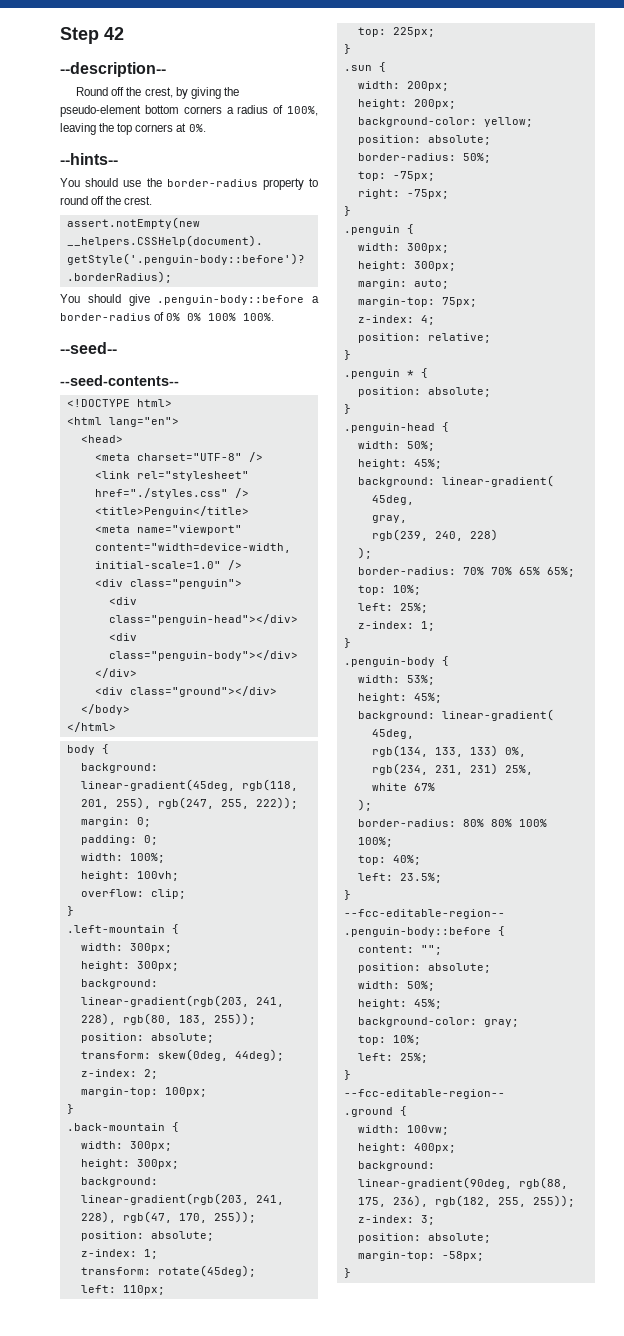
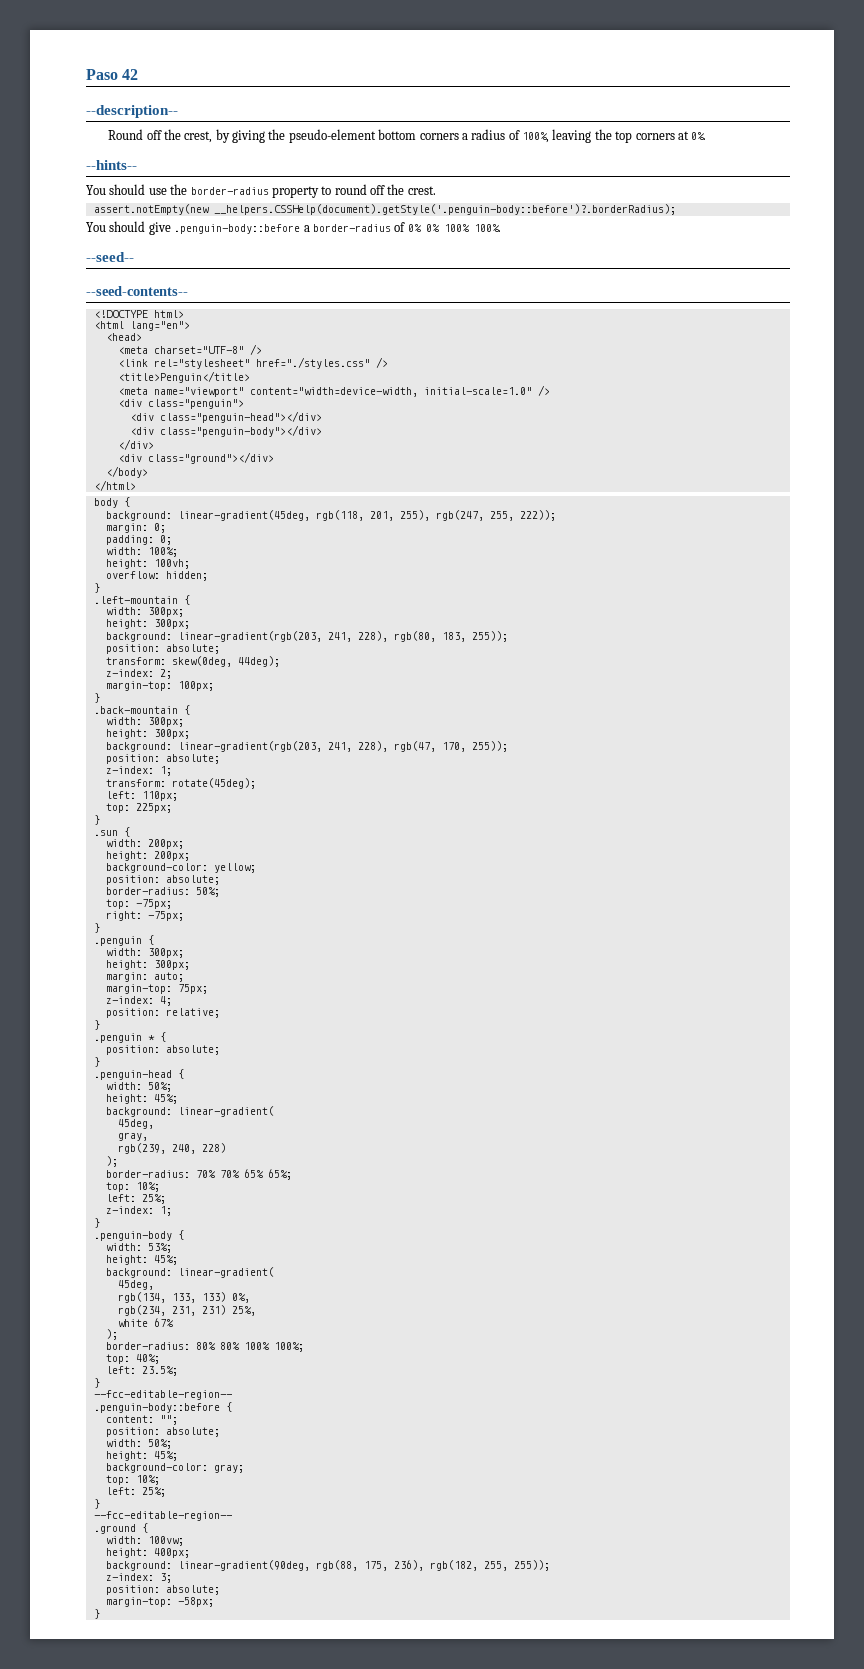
- Step 42
+ Paso 42
- overflow: clip;
+ overflow: hidden;

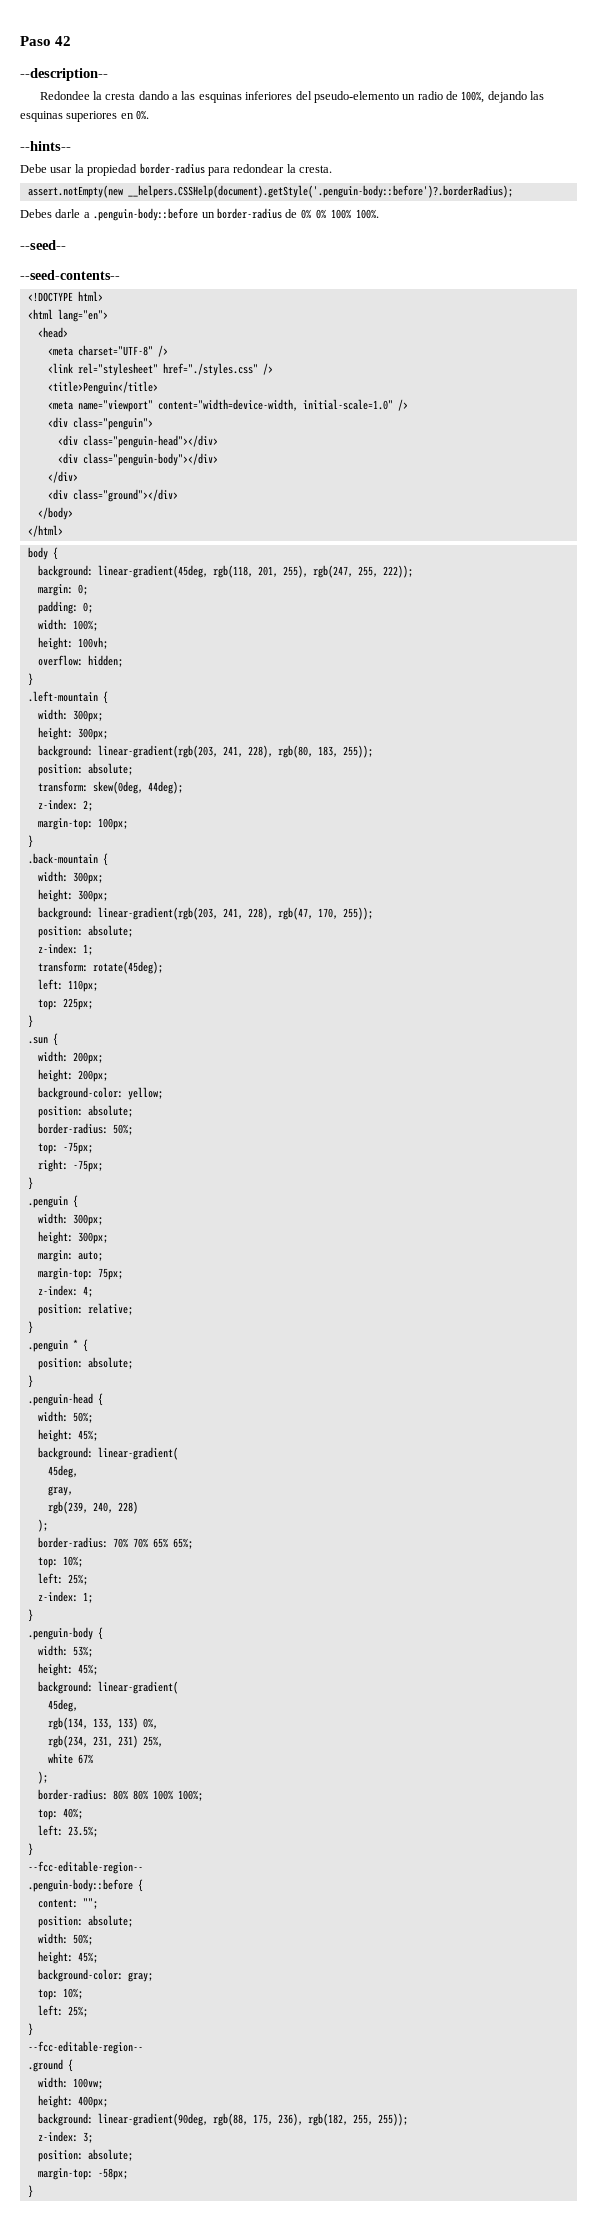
- Round off the crest, by giving the pseudo-element bottom corners a radius of 100%, leaving the top corners at 0%.
+ Redondee la cresta dando a las esquinas inferiores del pseudo-elemento un radio de 100%, dejando las esquinas superiores en 0%.
  --hints--
- You should use the border-radius property to round off the crest.
+ Debe usar la propiedad border-radius para redondear la cresta.
  assert.notEmpty(new __helpers.CSSHelp(document).getStyle('.penguin-body::before')?.borderRadius);
- You should give .penguin-body::before a border-radius of 0% 0% 100% 100%.
+ Debes darle a .penguin-body::before un border-radius de 0% 0% 100% 100%.

